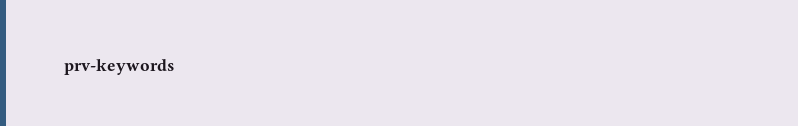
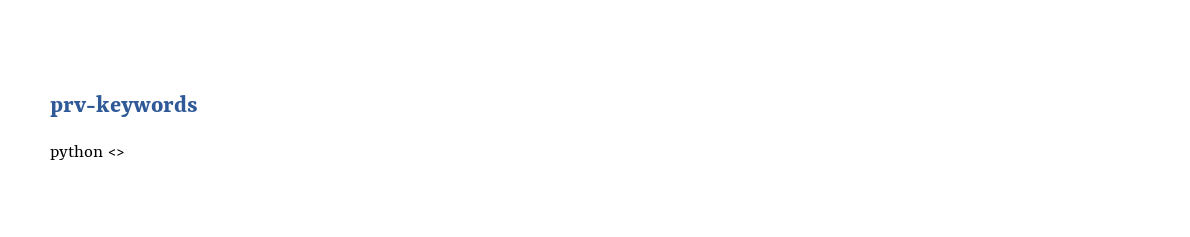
+ python <>

